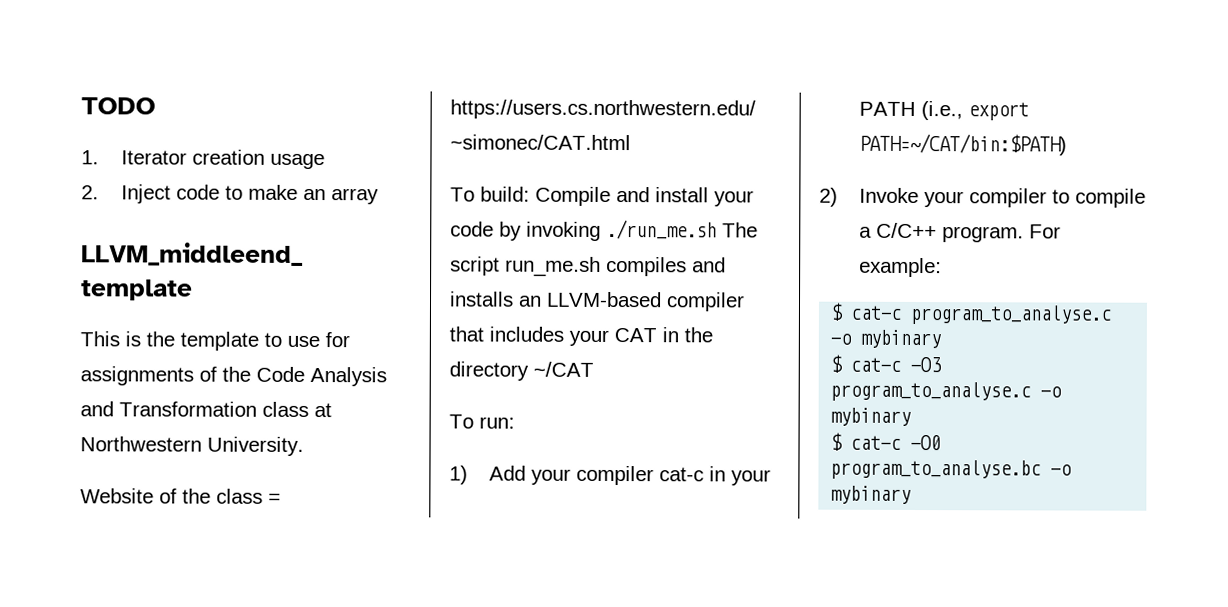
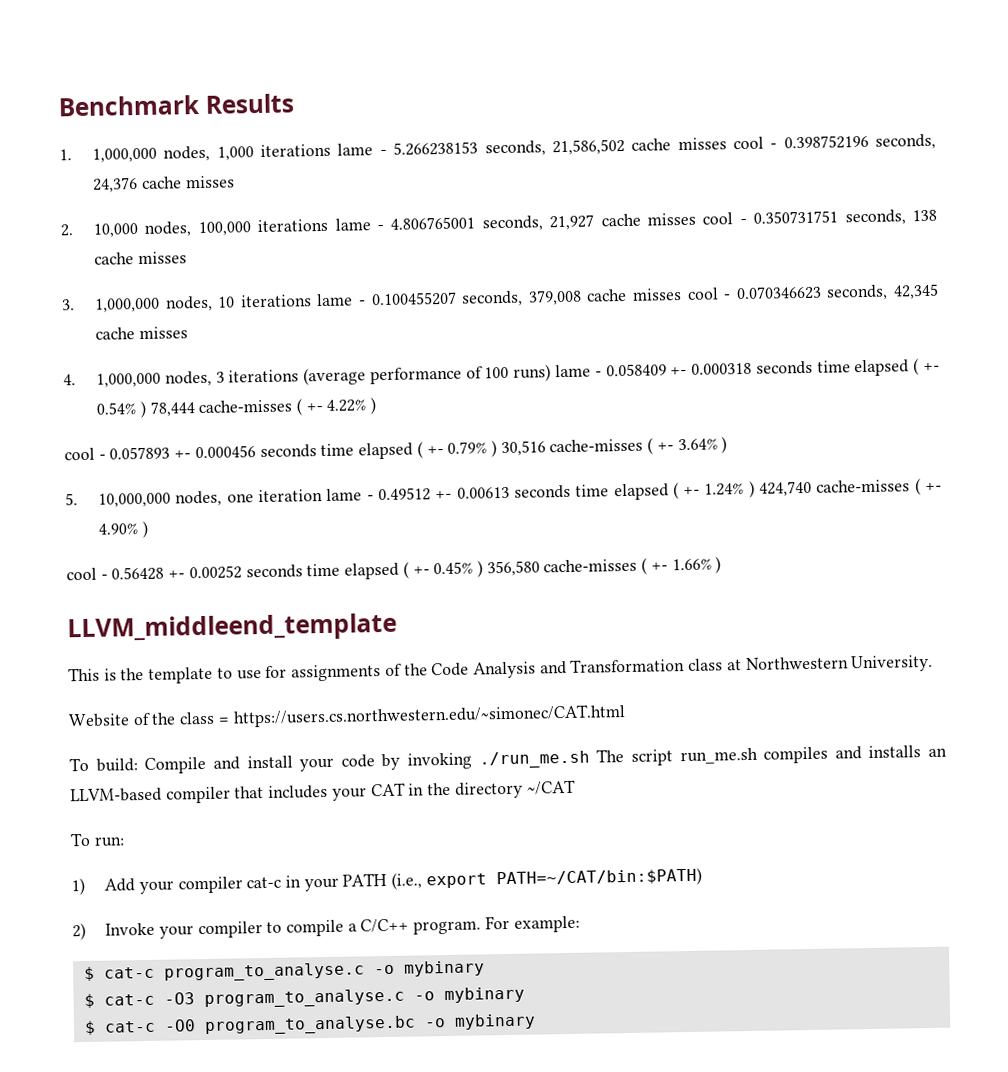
- TODO
+ Benchmark Results
- 1. Iterator creation usage
- 2. Inject code to make an array
+ 1. 1,000,000 nodes, 1,000 iterations lame - 5.266238153 seconds, 21,586,502 cache misses cool - 0.398752196 seconds, 24,376 cache misses
+ 2. 10,000 nodes, 100,000 iterations lame - 4.806765001 seconds, 21,927 cache misses cool - 0.350731751 seconds, 138 cache misses
+ 3. 1,000,000 nodes, 10 iterations lame - 0.100455207 seconds, 379,008 cache misses cool - 0.070346623 seconds, 42,345 cache misses
+ 4. 1,000,000 nodes, 3 iterations (average performance of 100 runs) lame - 0.058409 +- 0.000318 seconds time elapsed ( +- 0.54% ) 78,444 cache-misses ( +- 4.22% )
+ cool - 0.057893 +- 0.000456 seconds time elapsed ( +- 0.79% ) 30,516 cache-misses ( +- 3.64% )
+ 5. 10,000,000 nodes, one iteration lame - 0.49512 +- 0.00613 seconds time elapsed ( +- 1.24% ) 424,740 cache-misses ( +- 4.90% )
+ cool - 0.56428 +- 0.00252 seconds time elapsed ( +- 0.45% ) 356,580 cache-misses ( +- 1.66% )

